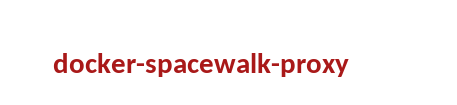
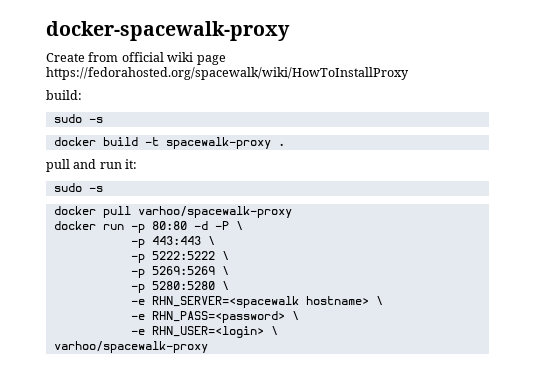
+ Create from official wiki page https://fedorahosted.org/spacewalk/wiki/HowToInstallProxy
+ build:
+ sudo -s
+ docker build -t spacewalk-proxy .
+ pull and run it:
+ sudo -s
+ docker pull varhoo/spacewalk-proxy
+ docker run -p 80:80 -d -P \
+ -p 443:443 \
+ -p 5222:5222 \
+ -p 5269:5269 \
+ -p 5280:5280 \
+ -e RHN_SERVER=<spacewalk hostname> \
+ -e RHN_PASS=<password> \
+ -e RHN_USER=<login> \
+ varhoo/spacewalk-proxy

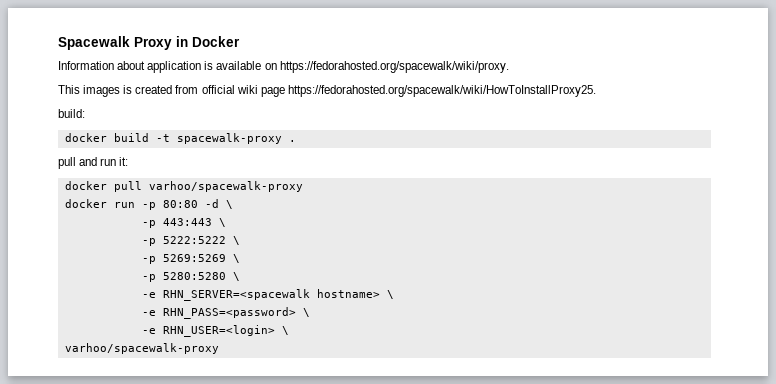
- docker-spacewalk-proxy
- Create from official wiki page https://fedorahosted.org/spacewalk/wiki/HowToInstallProxy
+ Spacewalk Proxy in Docker
+ Information about application is available on https://fedorahosted.org/spacewalk/wiki/proxy.
+ This images is created from official wiki page https://fedorahosted.org/spacewalk/wiki/HowToInstallProxy25.
  build:
- sudo -s
  pull and run it:
- sudo -s
- docker run -p 80:80 -d -P \
+ docker run -p 80:80 -d \

